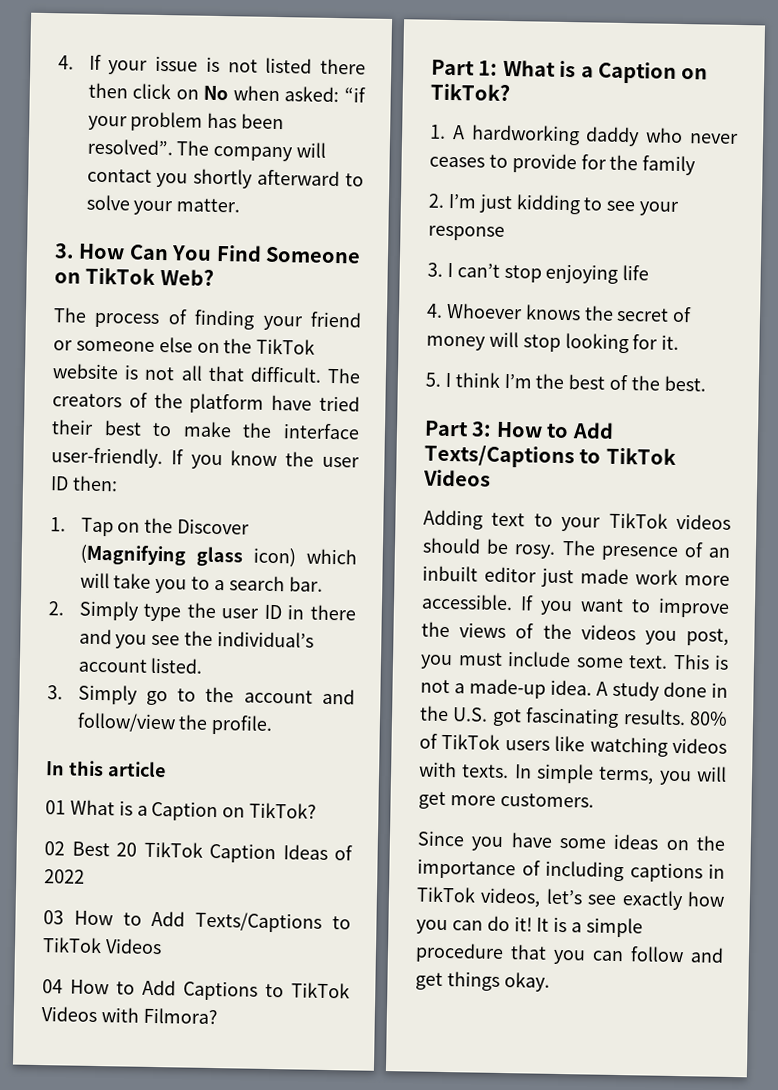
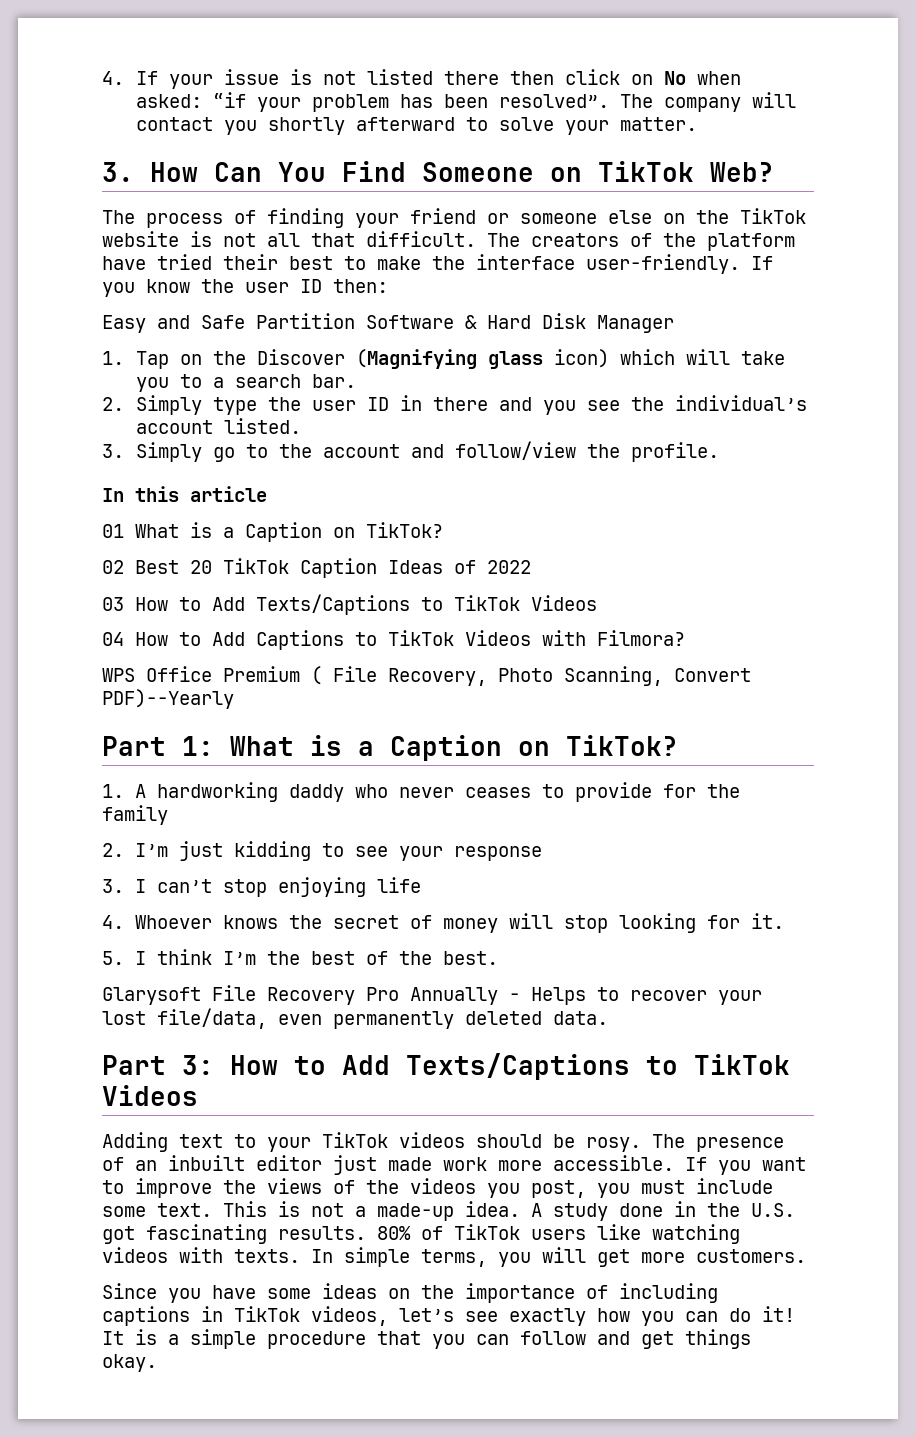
+ Easy and Safe Partition Software & Hard Disk Manager
+ WPS Office Premium ( File Recovery, Photo Scanning, Convert PDF)--Yearly
+ Glarysoft File Recovery Pro Annually - Helps to recover your lost file/data, even permanently deleted data.

